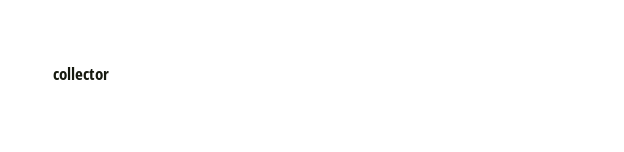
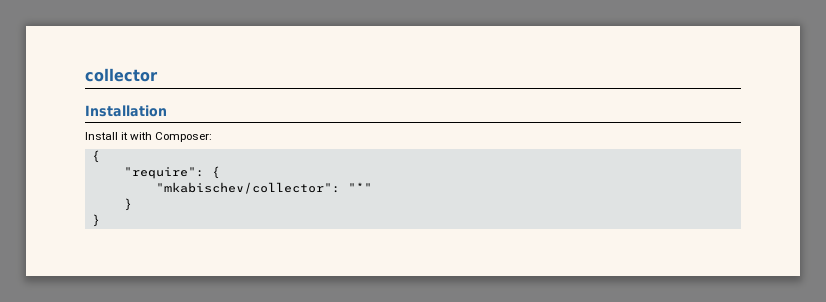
+ Installation
+ Install it with Composer:
+ {
+ "require": {
+ "mkabischev/collector": "*"
+ }
+ }

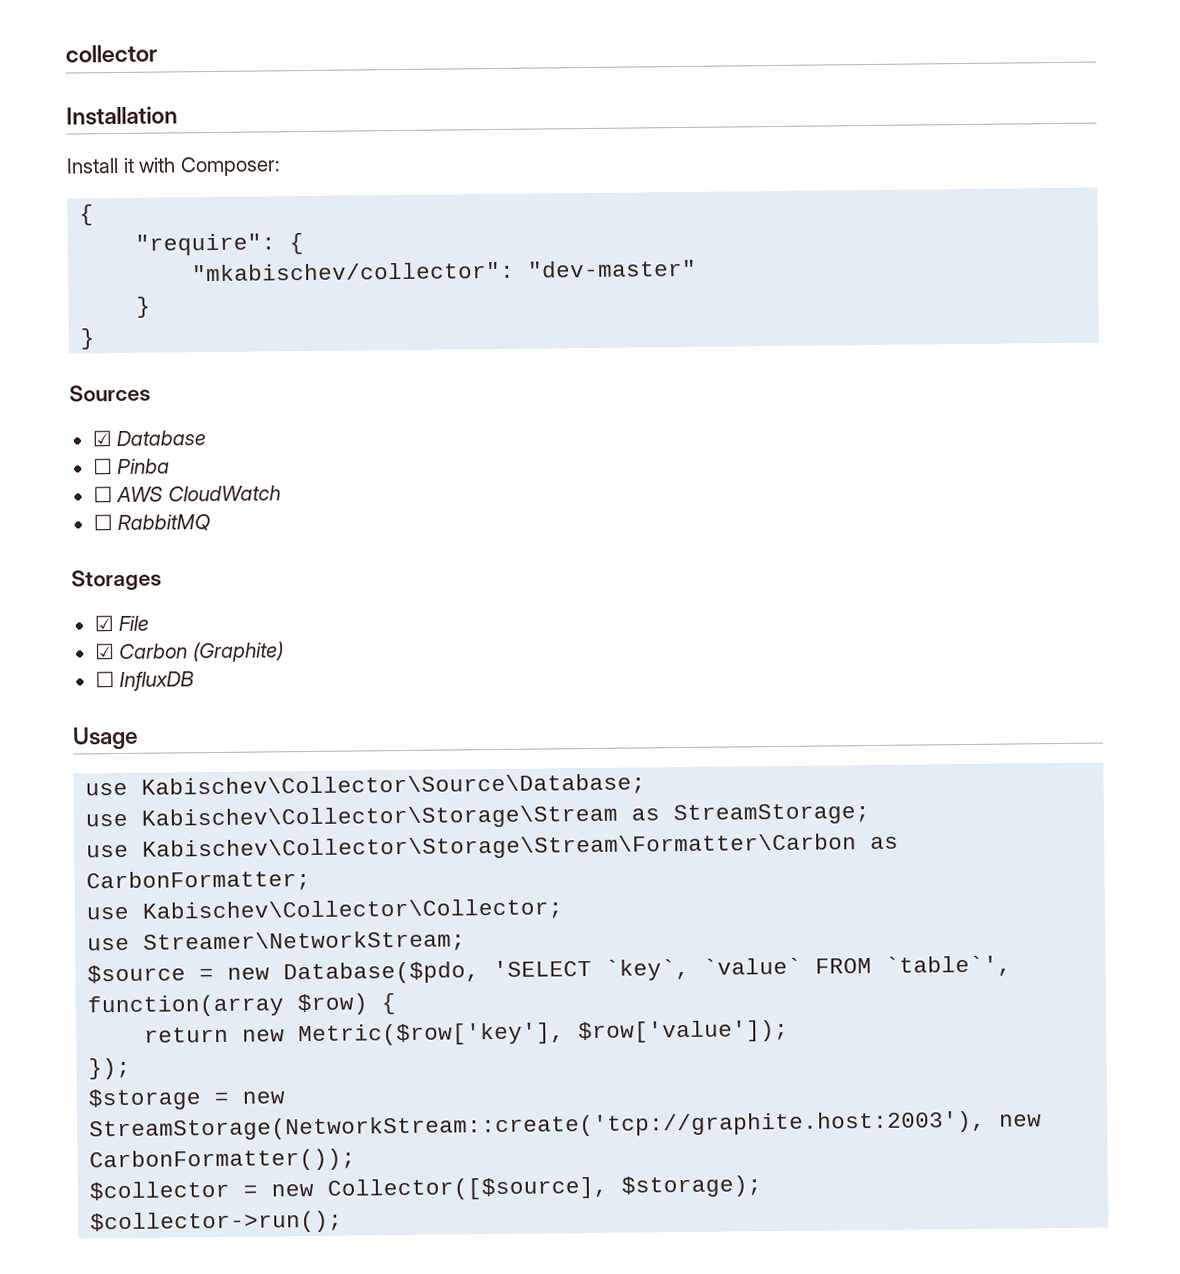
- "mkabischev/collector": "*"
+ "mkabischev/collector": "dev-master"
+ Sources
+ ☑ Database
+ ☐ Pinba
+ ☐ AWS CloudWatch
+ ☐ RabbitMQ
+ Storages
+ ☑ File
+ ☑ Carbon (Graphite)
+ ☐ InfluxDB
+ Usage
+ use Kabischev\Collector\Source\Database;
+ use Kabischev\Collector\Storage\Stream as StreamStorage;
+ use Kabischev\Collector\Storage\Stream\Formatter\Carbon as CarbonFormatter;
+ use Kabischev\Collector\Collector;
+ use Streamer\NetworkStream;
+ $source = new Database($pdo, 'SELECT `key`, `value` FROM `table`', function(array $row) {
+ return new Metric($row['key'], $row['value']);
+ });
+ $storage = new StreamStorage(NetworkStream::create('tcp://graphite.host:2003'), new CarbonFormatter());
+ $collector = new Collector([$source], $storage);
+ $collector->run();

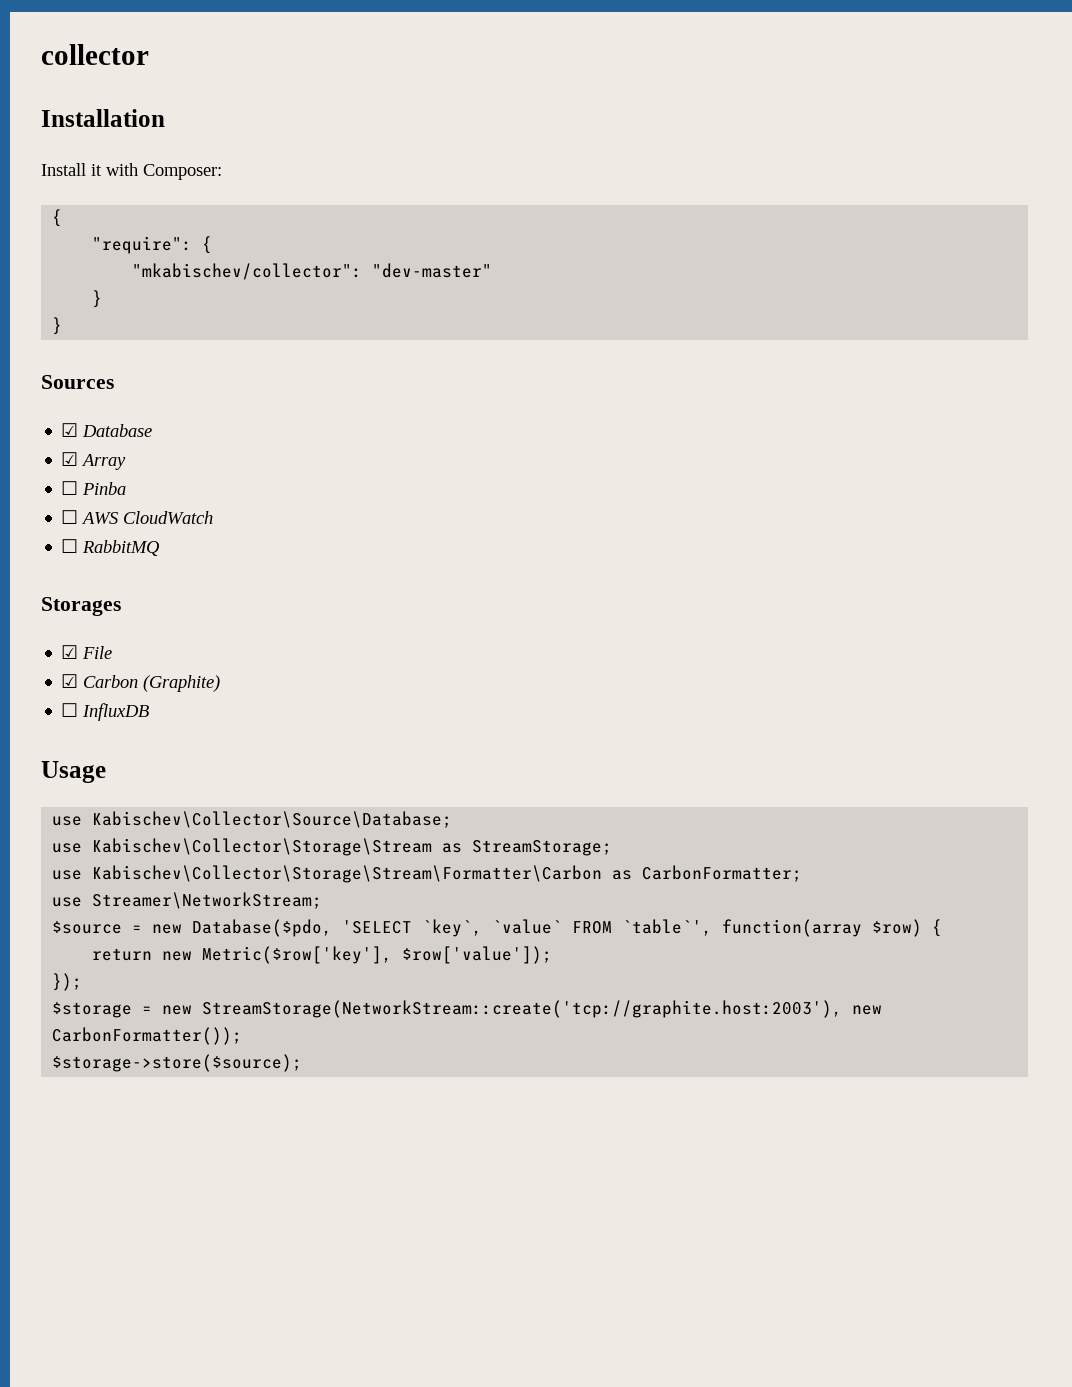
+ ☑ Array
- use Kabischev\Collector\Collector;
- $collector = new Collector([$source], $storage);
- $collector->run();
+ $storage->store($source);

